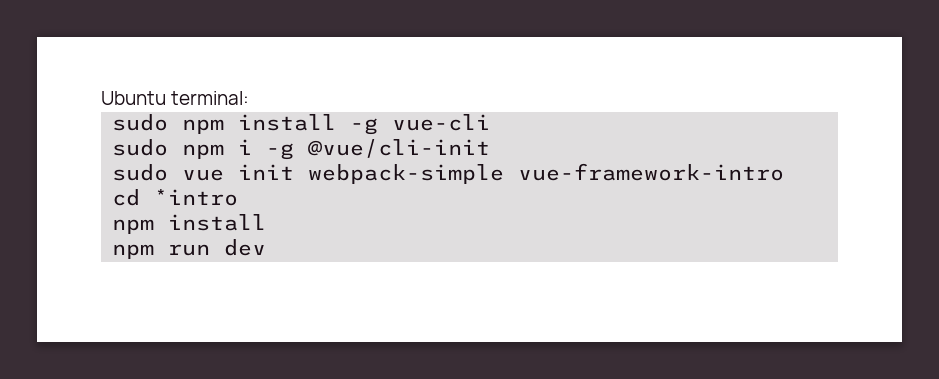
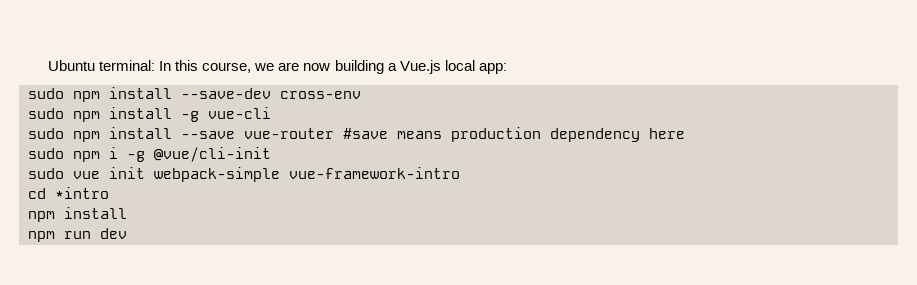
- Ubuntu terminal:
+ Ubuntu terminal: In this course, we are now building a Vue.js local app:
+ sudo npm install --save-dev cross-env
+ sudo npm install --save vue-router #save means production dependency here

